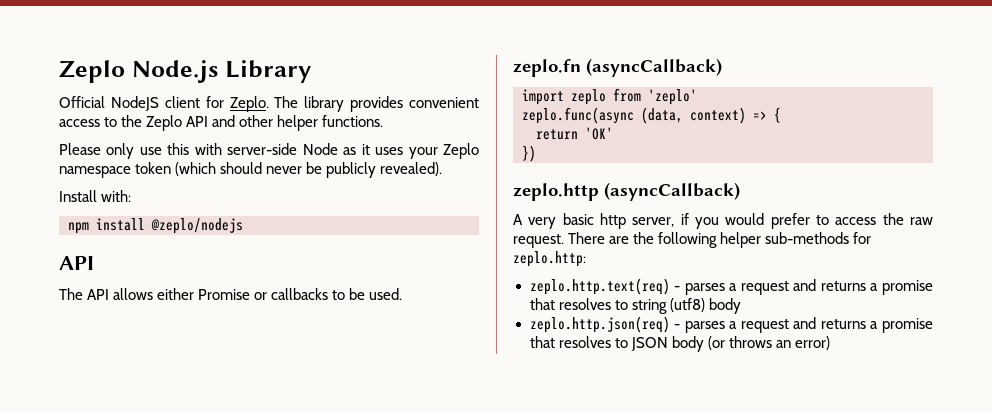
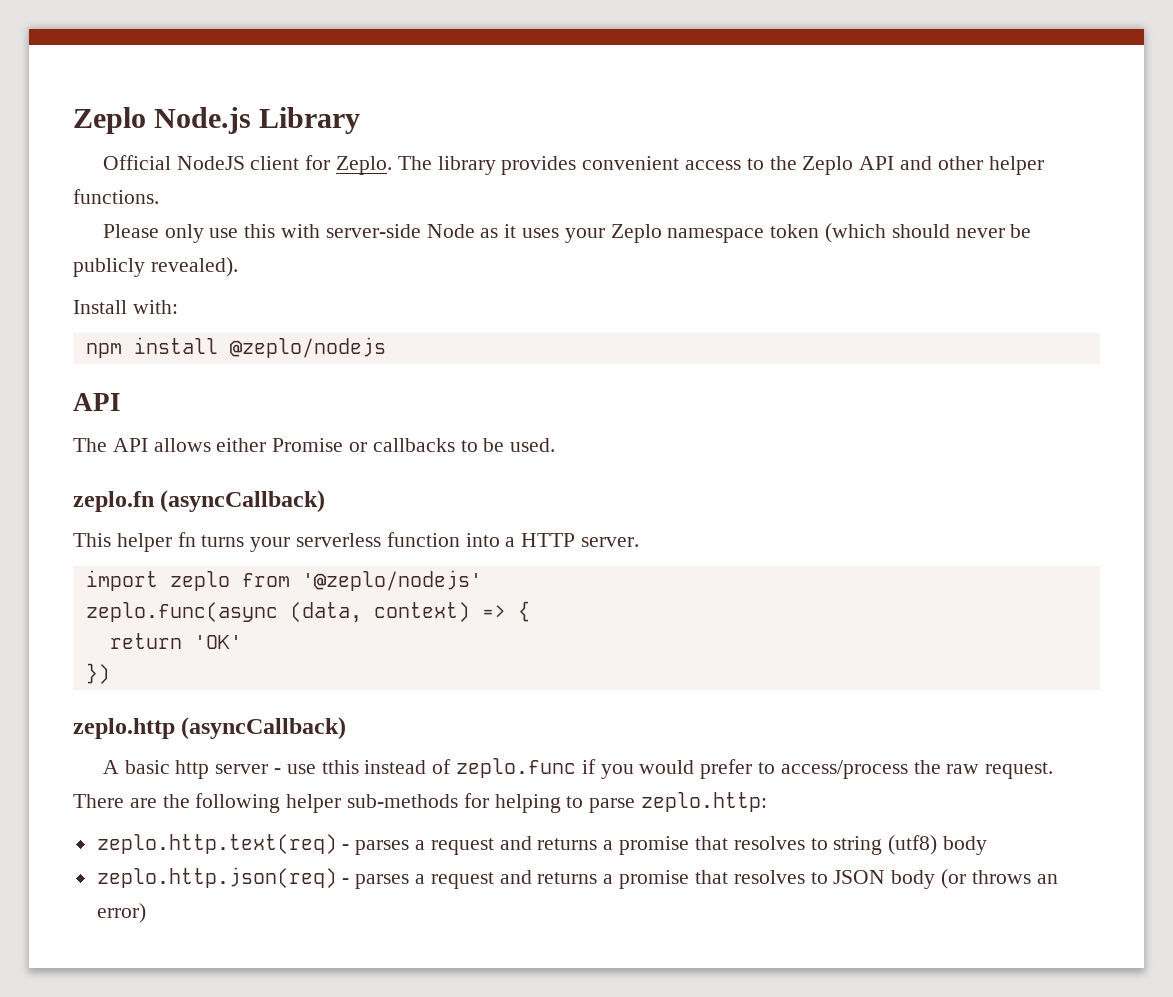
+ This helper fn turns your serverless function into a HTTP server.
- import zeplo from 'zeplo'
+ import zeplo from '@zeplo/nodejs'
- A very basic http server, if you would prefer to access the raw request.
+ A basic http server - use tthis instead of zeplo.func if you would prefer to access/process the raw request.
- There are the following helper sub-methods for zeplo.http:
+ There are the following helper sub-methods for helping to parse zeplo.http:

